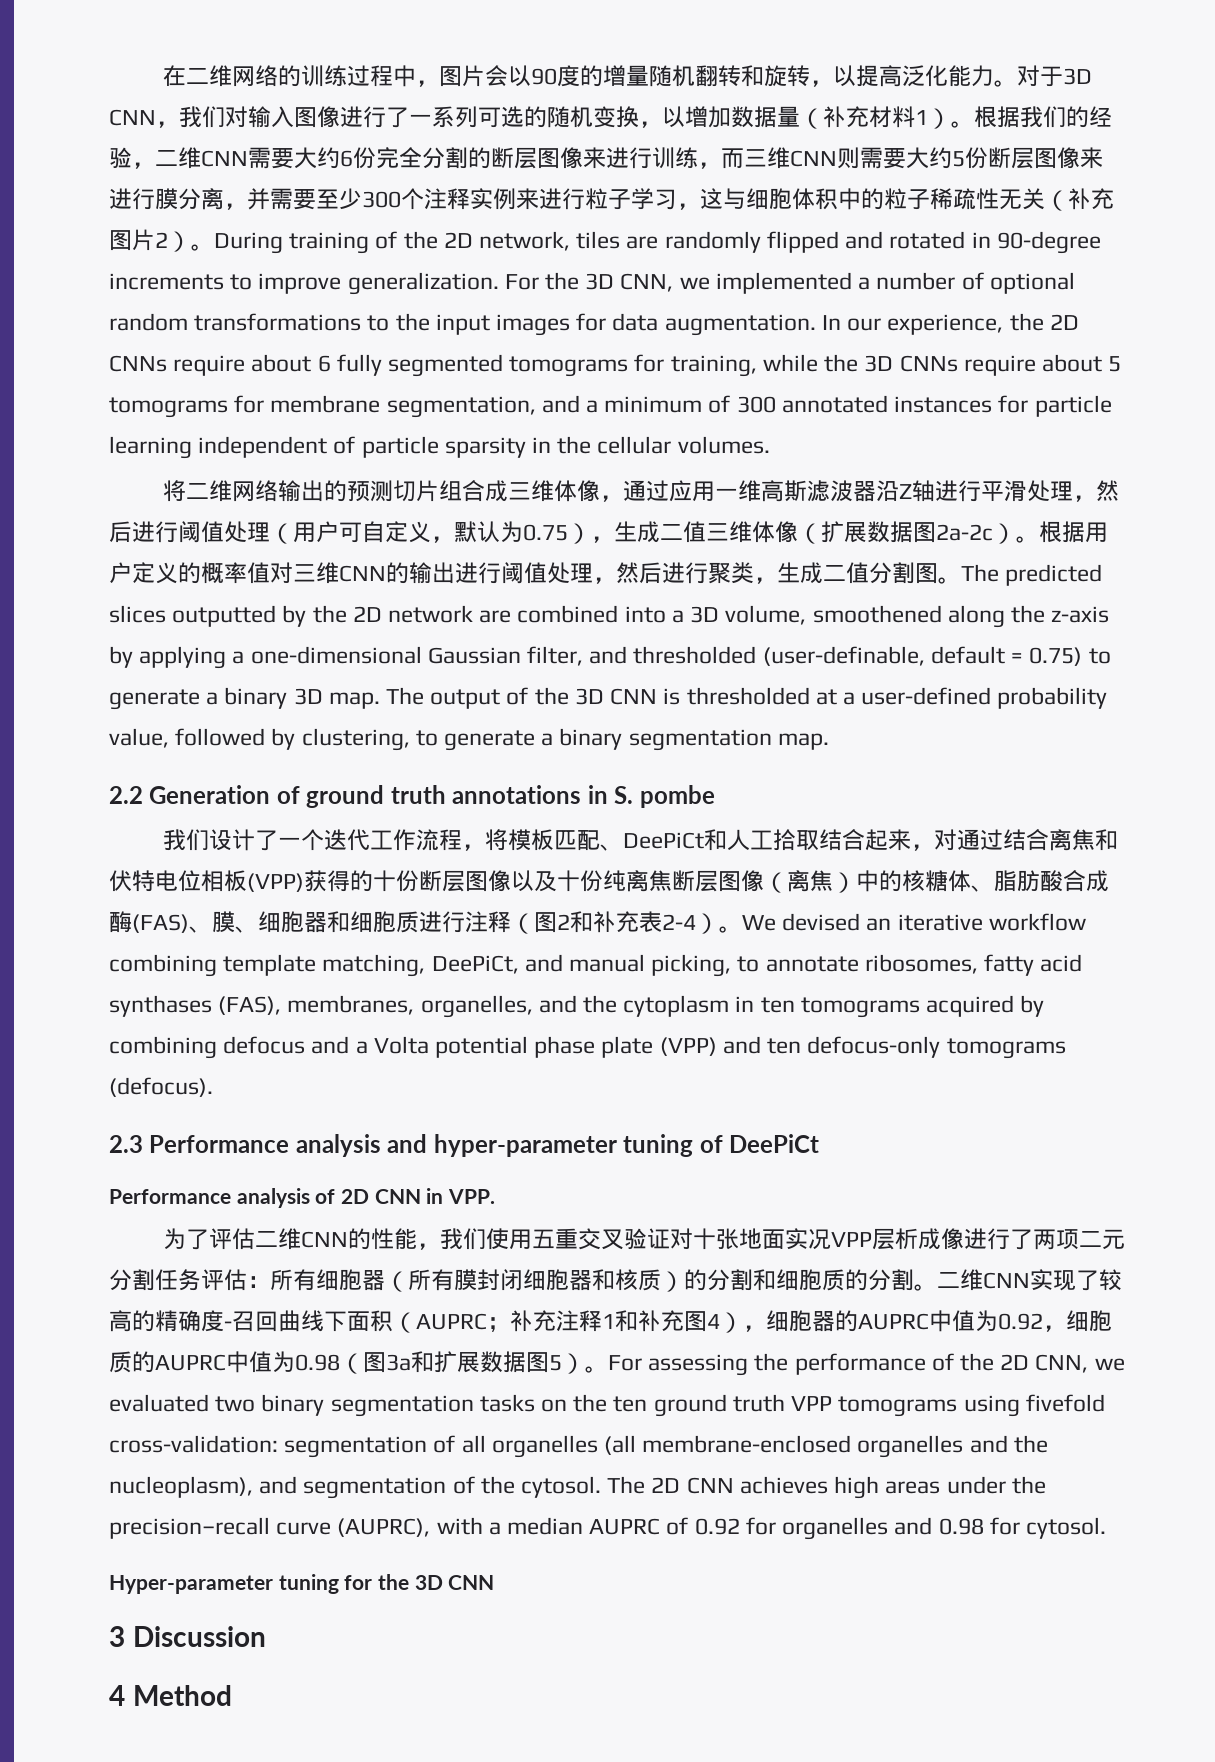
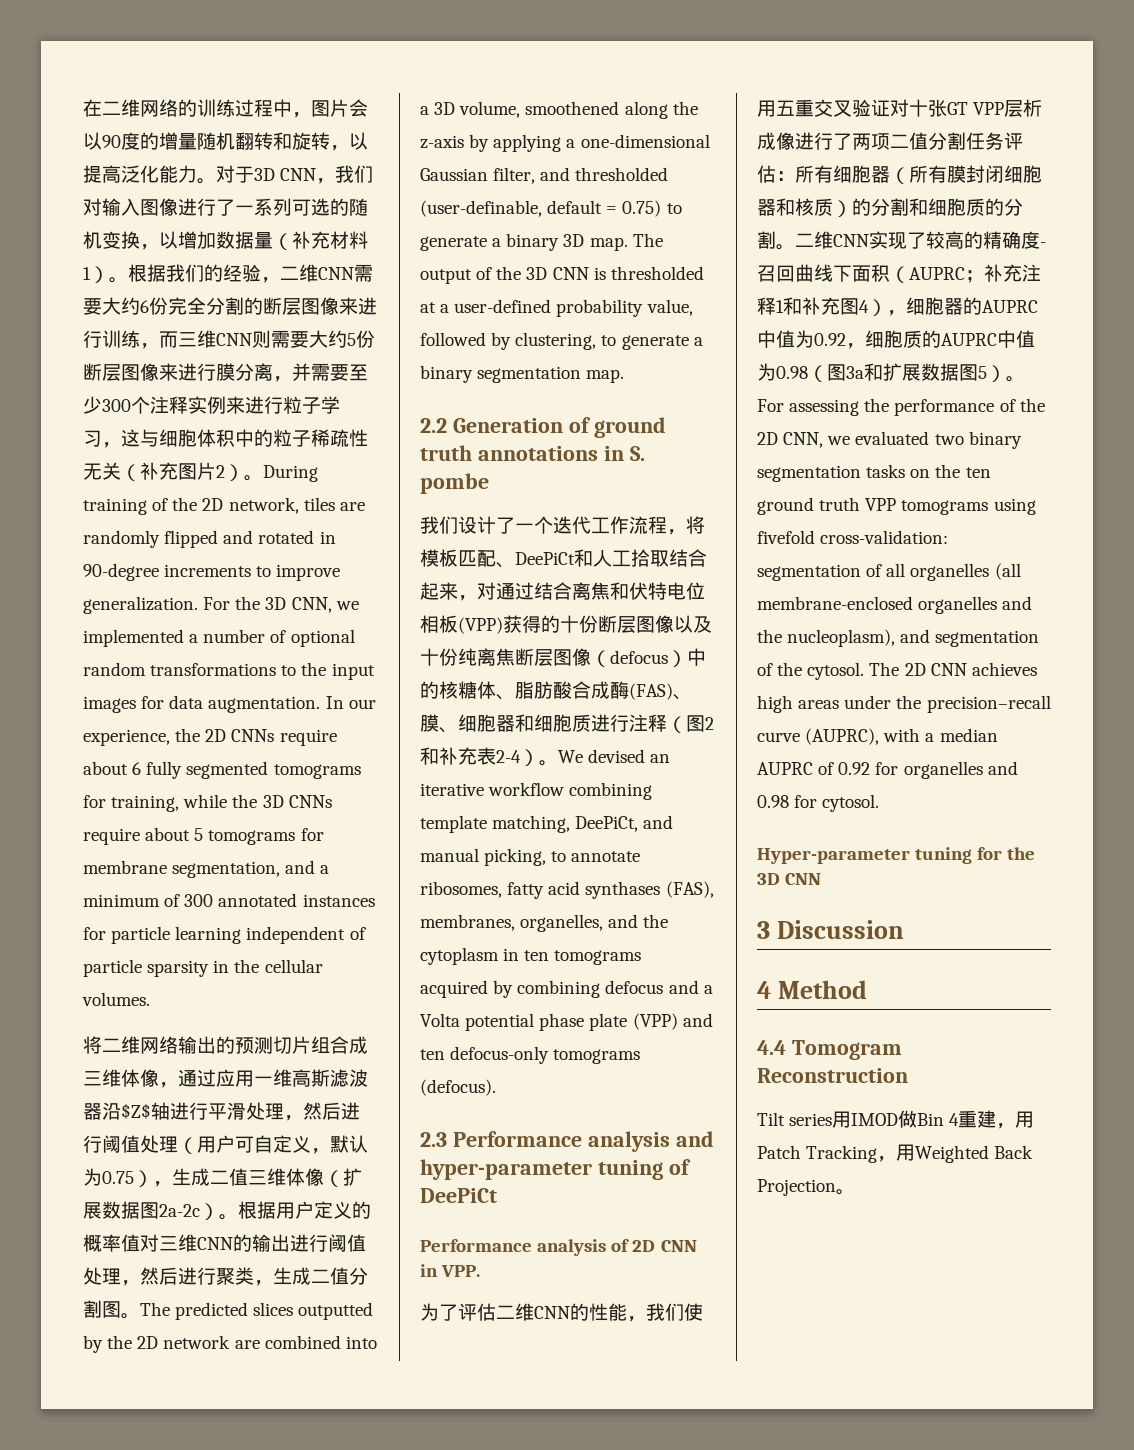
- 将二维网络输出的预测切片组合成三维体像，通过应用一维高斯滤波器沿Z轴进行平滑处理，然后进行阈值处理（用户可自定义，默认为0.75），生成二值三维体像（扩展数据图2a-2c）。
+ 将二维网络输出的预测切片组合成三维体像，通过应用一维高斯滤波器沿$Z$轴进行平滑处理，然后进行阈值处理（用户可自定义，默认为0.75），生成二值三维体像（扩展数据图2a-2c）。
- 我们设计了一个迭代工作流程，将模板匹配、DeePiCt和人工拾取结合起来，对通过结合离焦和伏特电位相板(VPP)获得的十份断层图像以及十份纯离焦断层图像（离焦）中的核糖体、脂肪酸合成酶(FAS)、膜、细胞器和细胞质进行注释（图2和补充表2-4）。
+ 我们设计了一个迭代工作流程，将模板匹配、DeePiCt和人工拾取结合起来，对通过结合离焦和伏特电位相板(VPP)获得的十份断层图像以及十份纯离焦断层图像（defocus）中的核糖体、脂肪酸合成酶(FAS)、膜、细胞器和细胞质进行注释（图2和补充表2-4）。
- 为了评估二维CNN的性能，我们使用五重交叉验证对十张地面实况VPP层析成像进行了两项二元分割任务评估：所有细胞器（所有膜封闭细胞器和核质）的分割和细胞质的分割。
+ 为了评估二维CNN的性能，我们使用五重交叉验证对十张GT VPP层析成像进行了两项二值分割任务评估：所有细胞器（所有膜封闭细胞器和核质）的分割和细胞质的分割。
+ 4.4 Tomogram Reconstruction
+ Tilt series用IMOD做Bin 4重建，用Patch Tracking，用Weighted Back Projection。

